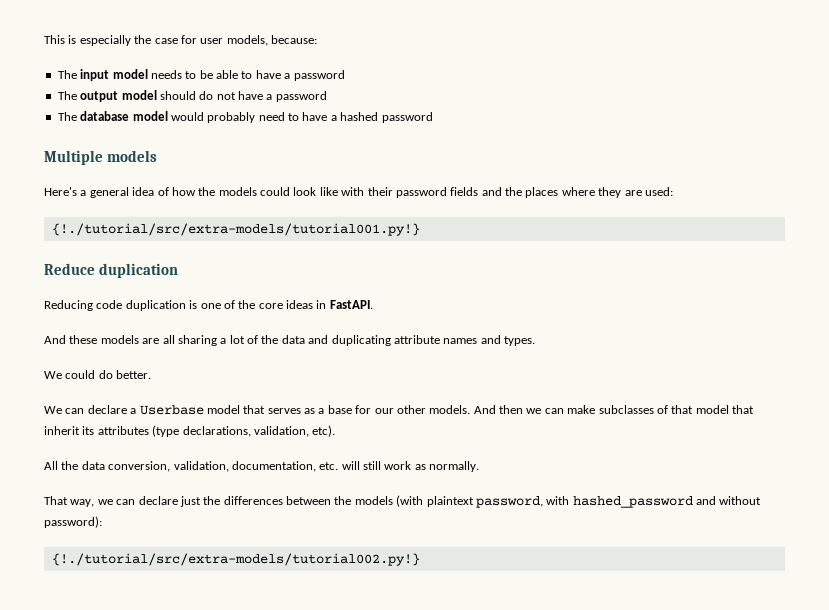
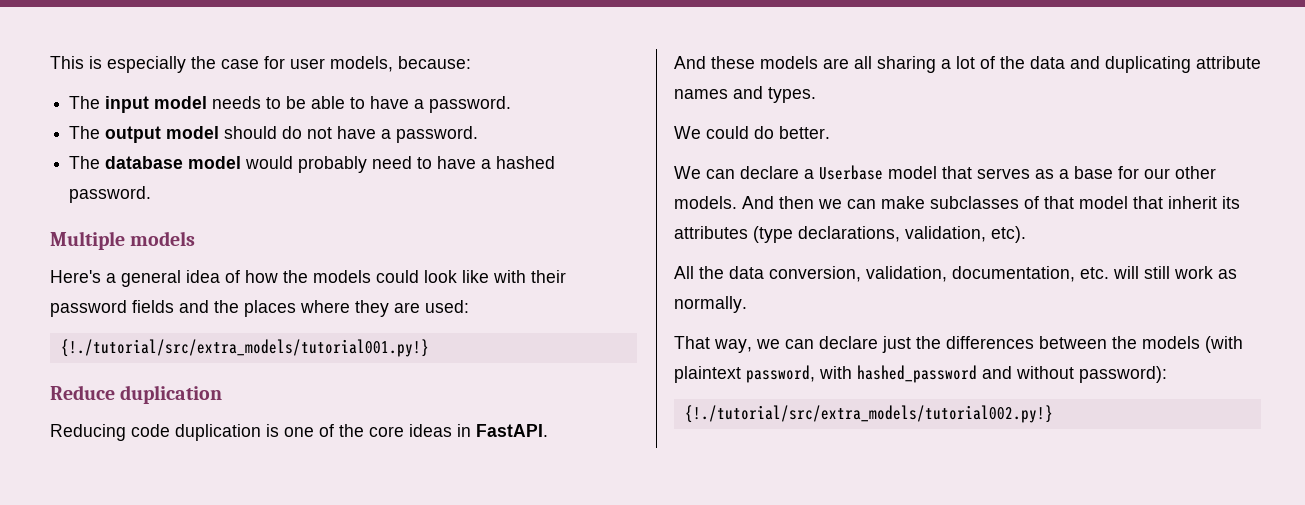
- The input model needs to be able to have a password
+ The input model needs to be able to have a password.
- The output model should do not have a password
+ The output model should do not have a password.
- The database model would probably need to have a hashed password
+ The database model would probably need to have a hashed password.
- {!./tutorial/src/extra-models/tutorial001.py!}
+ {!./tutorial/src/extra_models/tutorial001.py!}
- {!./tutorial/src/extra-models/tutorial002.py!}
+ {!./tutorial/src/extra_models/tutorial002.py!}

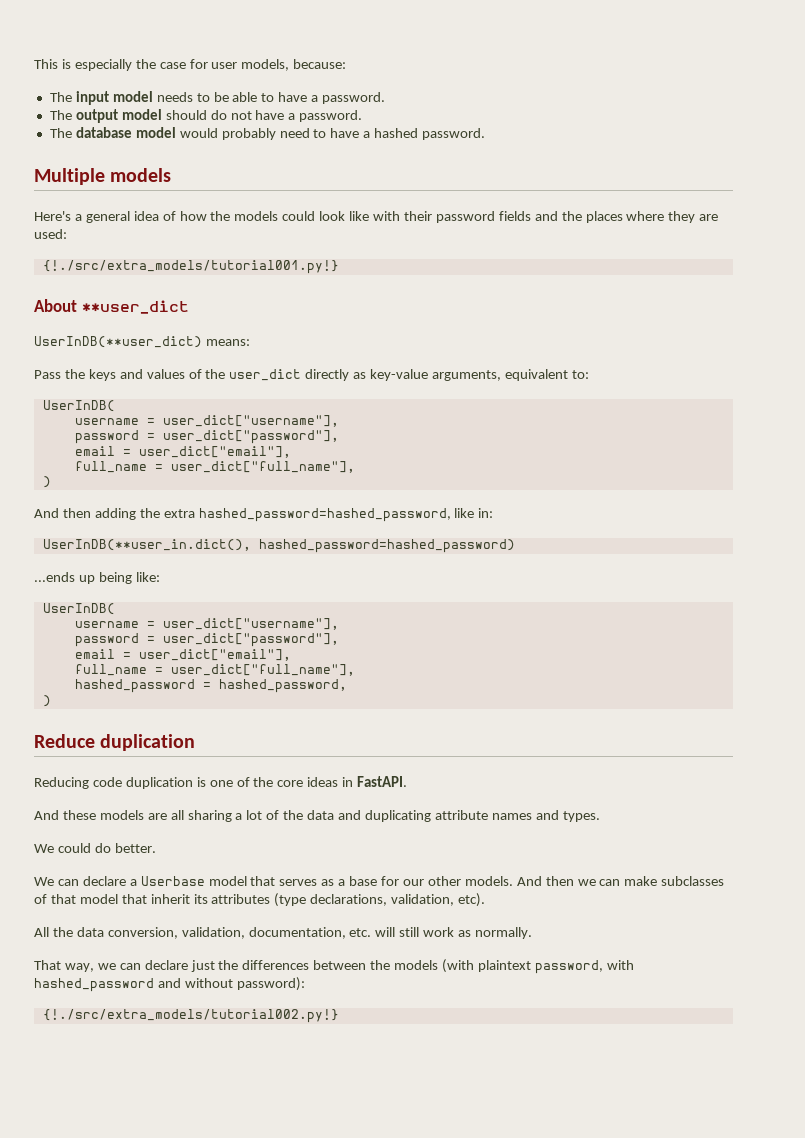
- {!./tutorial/src/extra_models/tutorial001.py!}
+ {!./src/extra_models/tutorial001.py!}
+ About **user_dict
+ UserInDB(**user_dict) means:
+ Pass the keys and values of the user_dict directly as key-value arguments, equivalent to:
+ UserInDB(
+ username = user_dict["username"],
+ password = user_dict["password"],
+ email = user_dict["email"],
+ full_name = user_dict["full_name"],
+ )
+ And then adding the extra hashed_password=hashed_password, like in:
+ UserInDB(**user_in.dict(), hashed_password=hashed_password)
+ ...ends up being like:
+ UserInDB(
+ username = user_dict["username"],
+ password = user_dict["password"],
+ email = user_dict["email"],
+ full_name = user_dict["full_name"],
+ hashed_password = hashed_password,
+ )
- {!./tutorial/src/extra_models/tutorial002.py!}
+ {!./src/extra_models/tutorial002.py!}

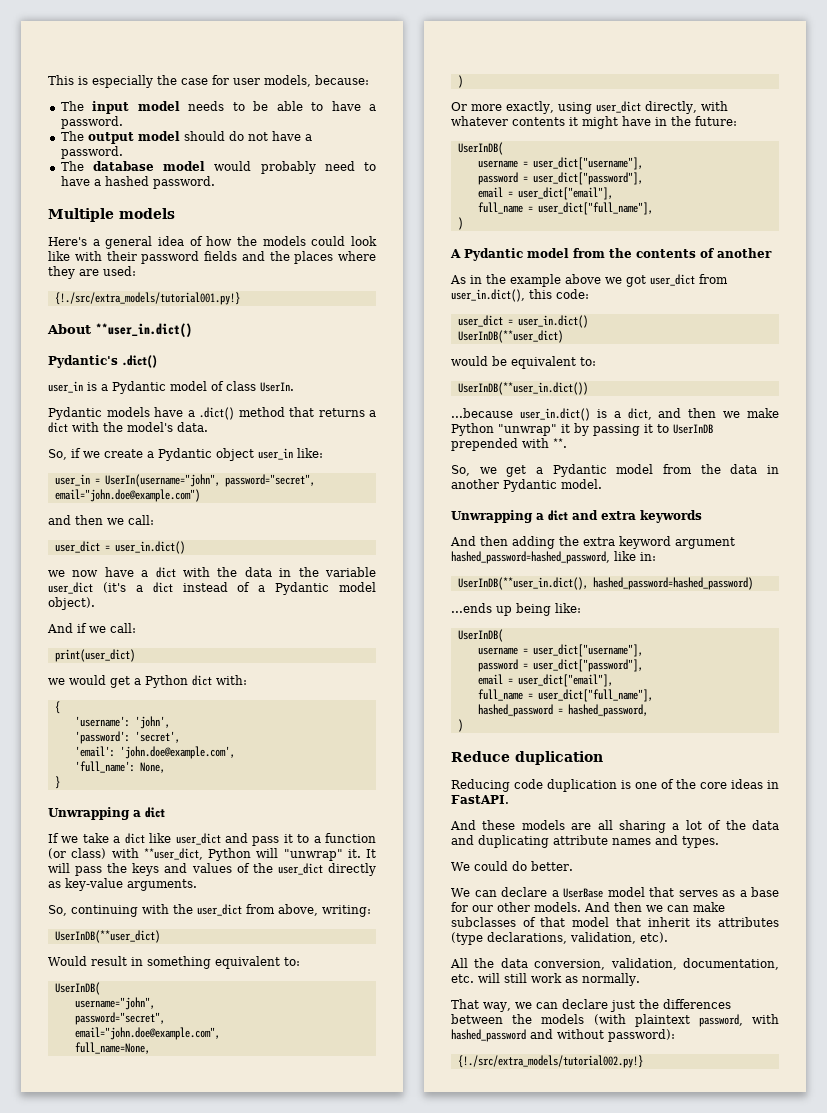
- About **user_dict
- UserInDB(**user_dict) means:
- Pass the keys and values of the user_dict directly as key-value arguments, equivalent to:
+ About **user_in.dict()
+ Pydantic's .dict()
+ user_in is a Pydantic model of class UserIn.
+ Pydantic models have a .dict() method that returns a dict with the model's data.
+ So, if we create a Pydantic object user_in like:
+ user_in = UserIn(username="john", password="secret", email="john.doe@example.com")
+ and then we call:
+ user_dict = user_in.dict()
+ we now have a dict with the data in the variable user_dict (it's a dict instead of a Pydantic model object).
+ And if we call:
+ print(user_dict)
+ we would get a Python dict with:
+ {
+ 'username': 'john',
+ 'password': 'secret',
+ 'email': 'john.doe@example.com',
+ 'full_name': None,
+ }
+ Unwrapping a dict
+ If we take a dict like user_dict and pass it to a function (or class) with **user_dict, Python will "unwrap" it. It will pass the keys and values of the user_dict directly as key-value arguments.
+ So, continuing with the user_dict from above, writing:
+ UserInDB(**user_dict)
+ Would result in something equivalent to:
+ UserInDB(
+ username="john",
+ password="secret",
+ email="john.doe@example.com",
+ full_name=None,
+ )
+ Or more exactly, using user_dict directly, with whatever contents it might have in the future:
+ A Pydantic model from the contents of another
+ As in the example above we got user_dict from user_in.dict(), this code:
+ user_dict = user_in.dict()
+ UserInDB(**user_dict)
+ would be equivalent to:
+ UserInDB(**user_in.dict())
+ ...because user_in.dict() is a dict, and then we make Python "unwrap" it by passing it to UserInDB prepended with **.
+ So, we get a Pydantic model from the data in another Pydantic model.
+ Unwrapping a dict and extra keywords
- And then adding the extra hashed_password=hashed_password, like in:
+ And then adding the extra keyword argument hashed_password=hashed_password, like in:
- We can declare a Userbase model that serves as a base for our other models.
+ We can declare a UserBase model that serves as a base for our other models.

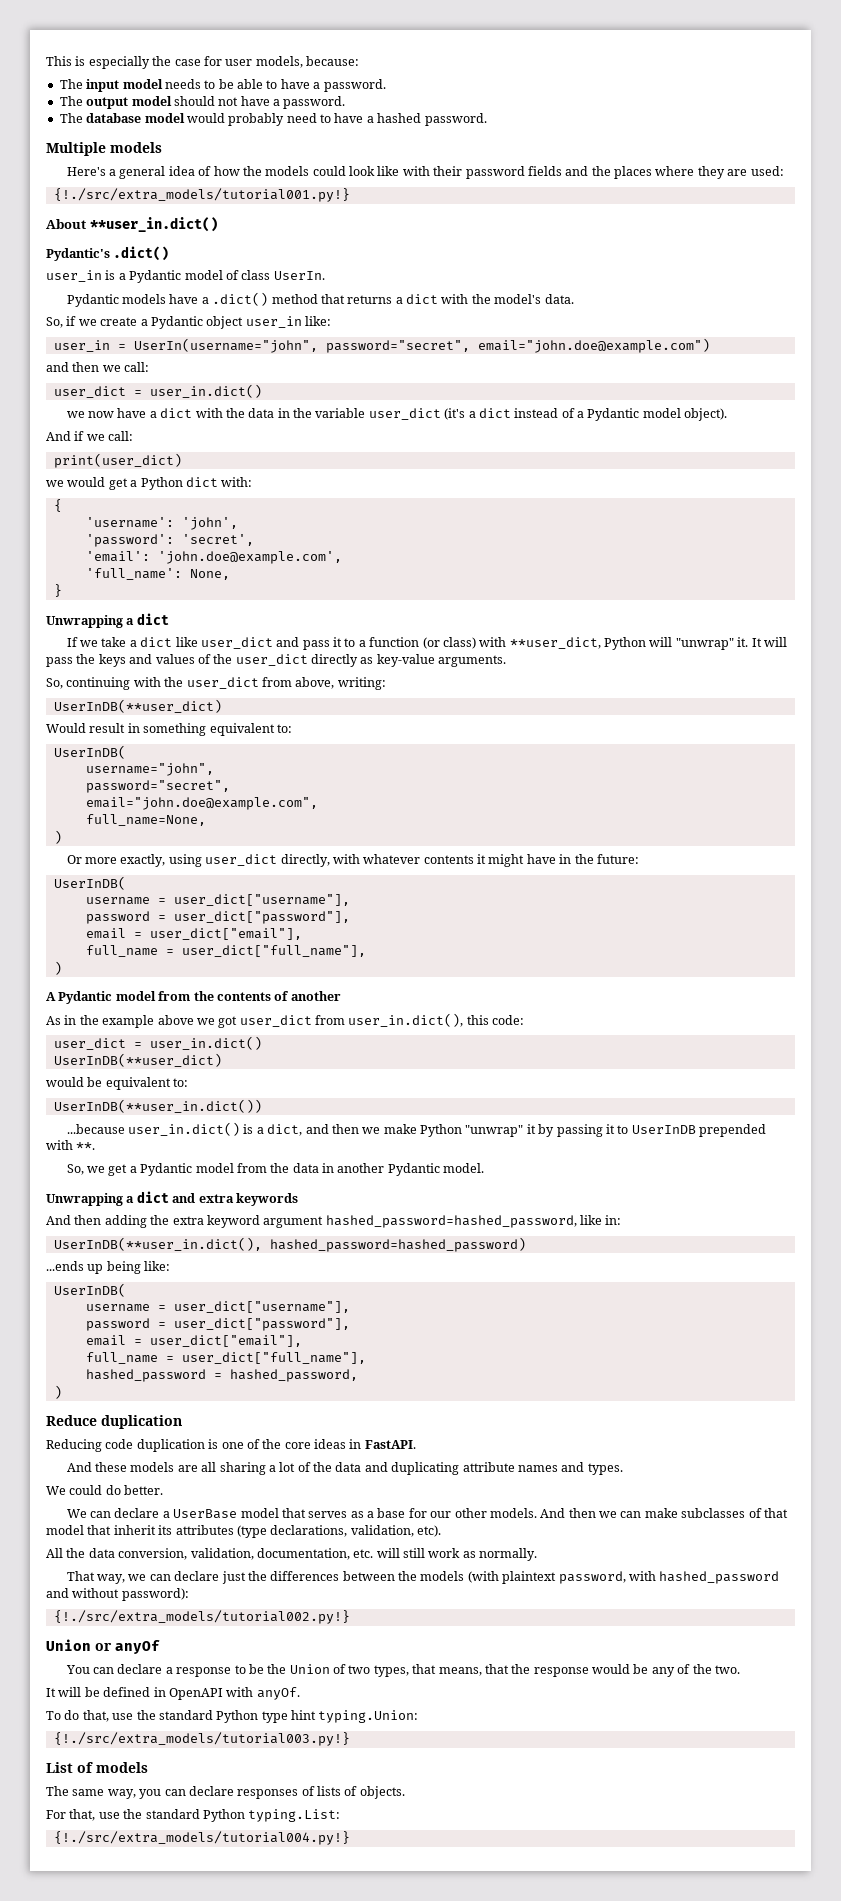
- The output model should do not have a password.
+ The output model should not have a password.
+ Union or anyOf
+ You can declare a response to be the Union of two types, that means, that the response would be any of the two.
+ It will be defined in OpenAPI with anyOf.
+ To do that, use the standard Python type hint typing.Union:
+ {!./src/extra_models/tutorial003.py!}
+ List of models
+ The same way, you can declare responses of lists of objects.
+ For that, use the standard Python typing.List:
+ {!./src/extra_models/tutorial004.py!}

